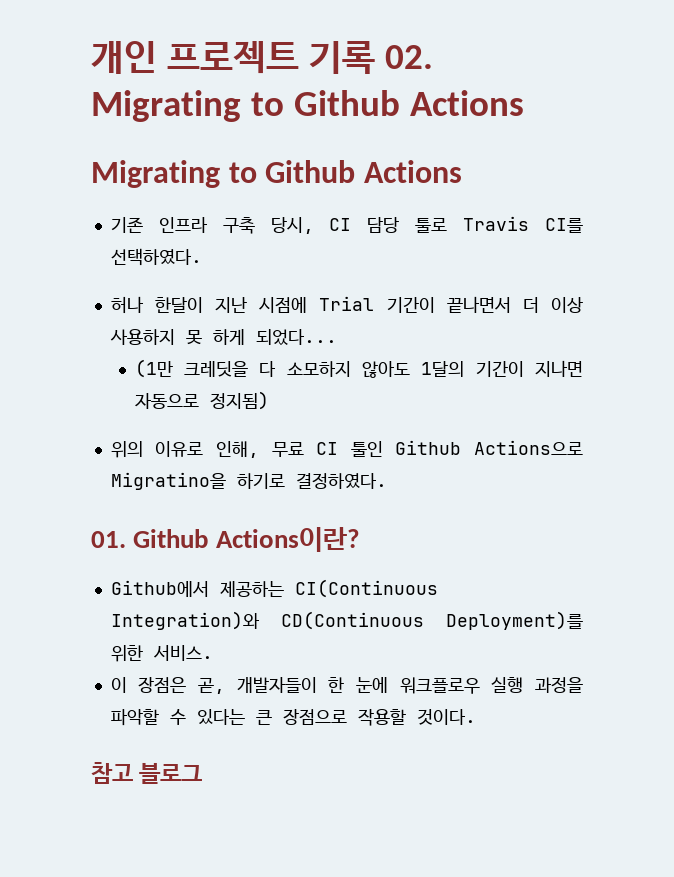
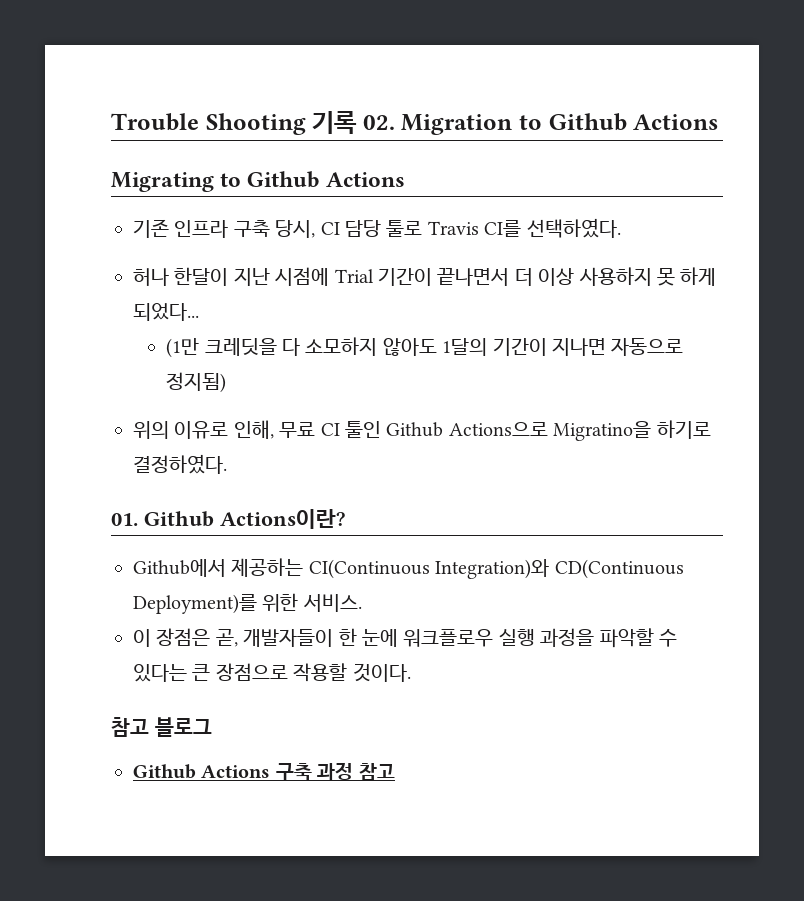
- 개인 프로젝트 기록 02. Migrating to Github Actions
+ Trouble Shooting 기록 02. Migration to Github Actions
+ Github Actions 구축 과정 참고

